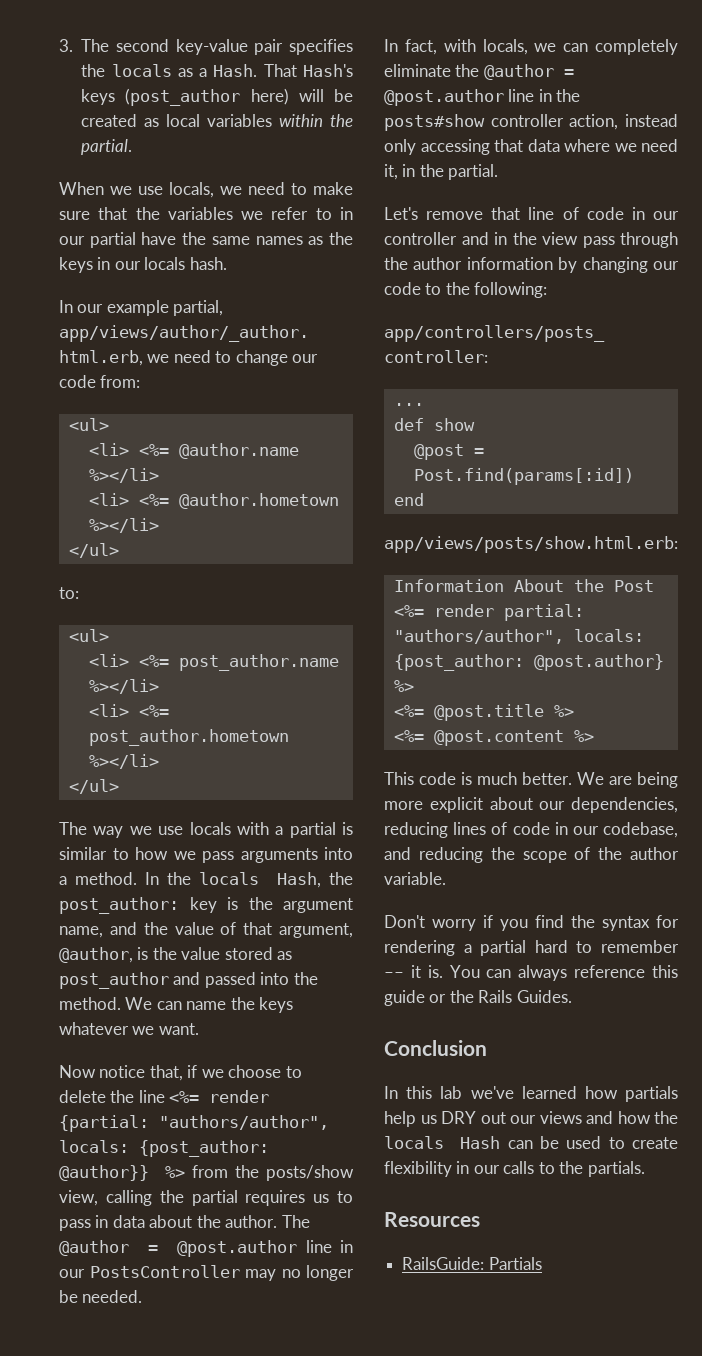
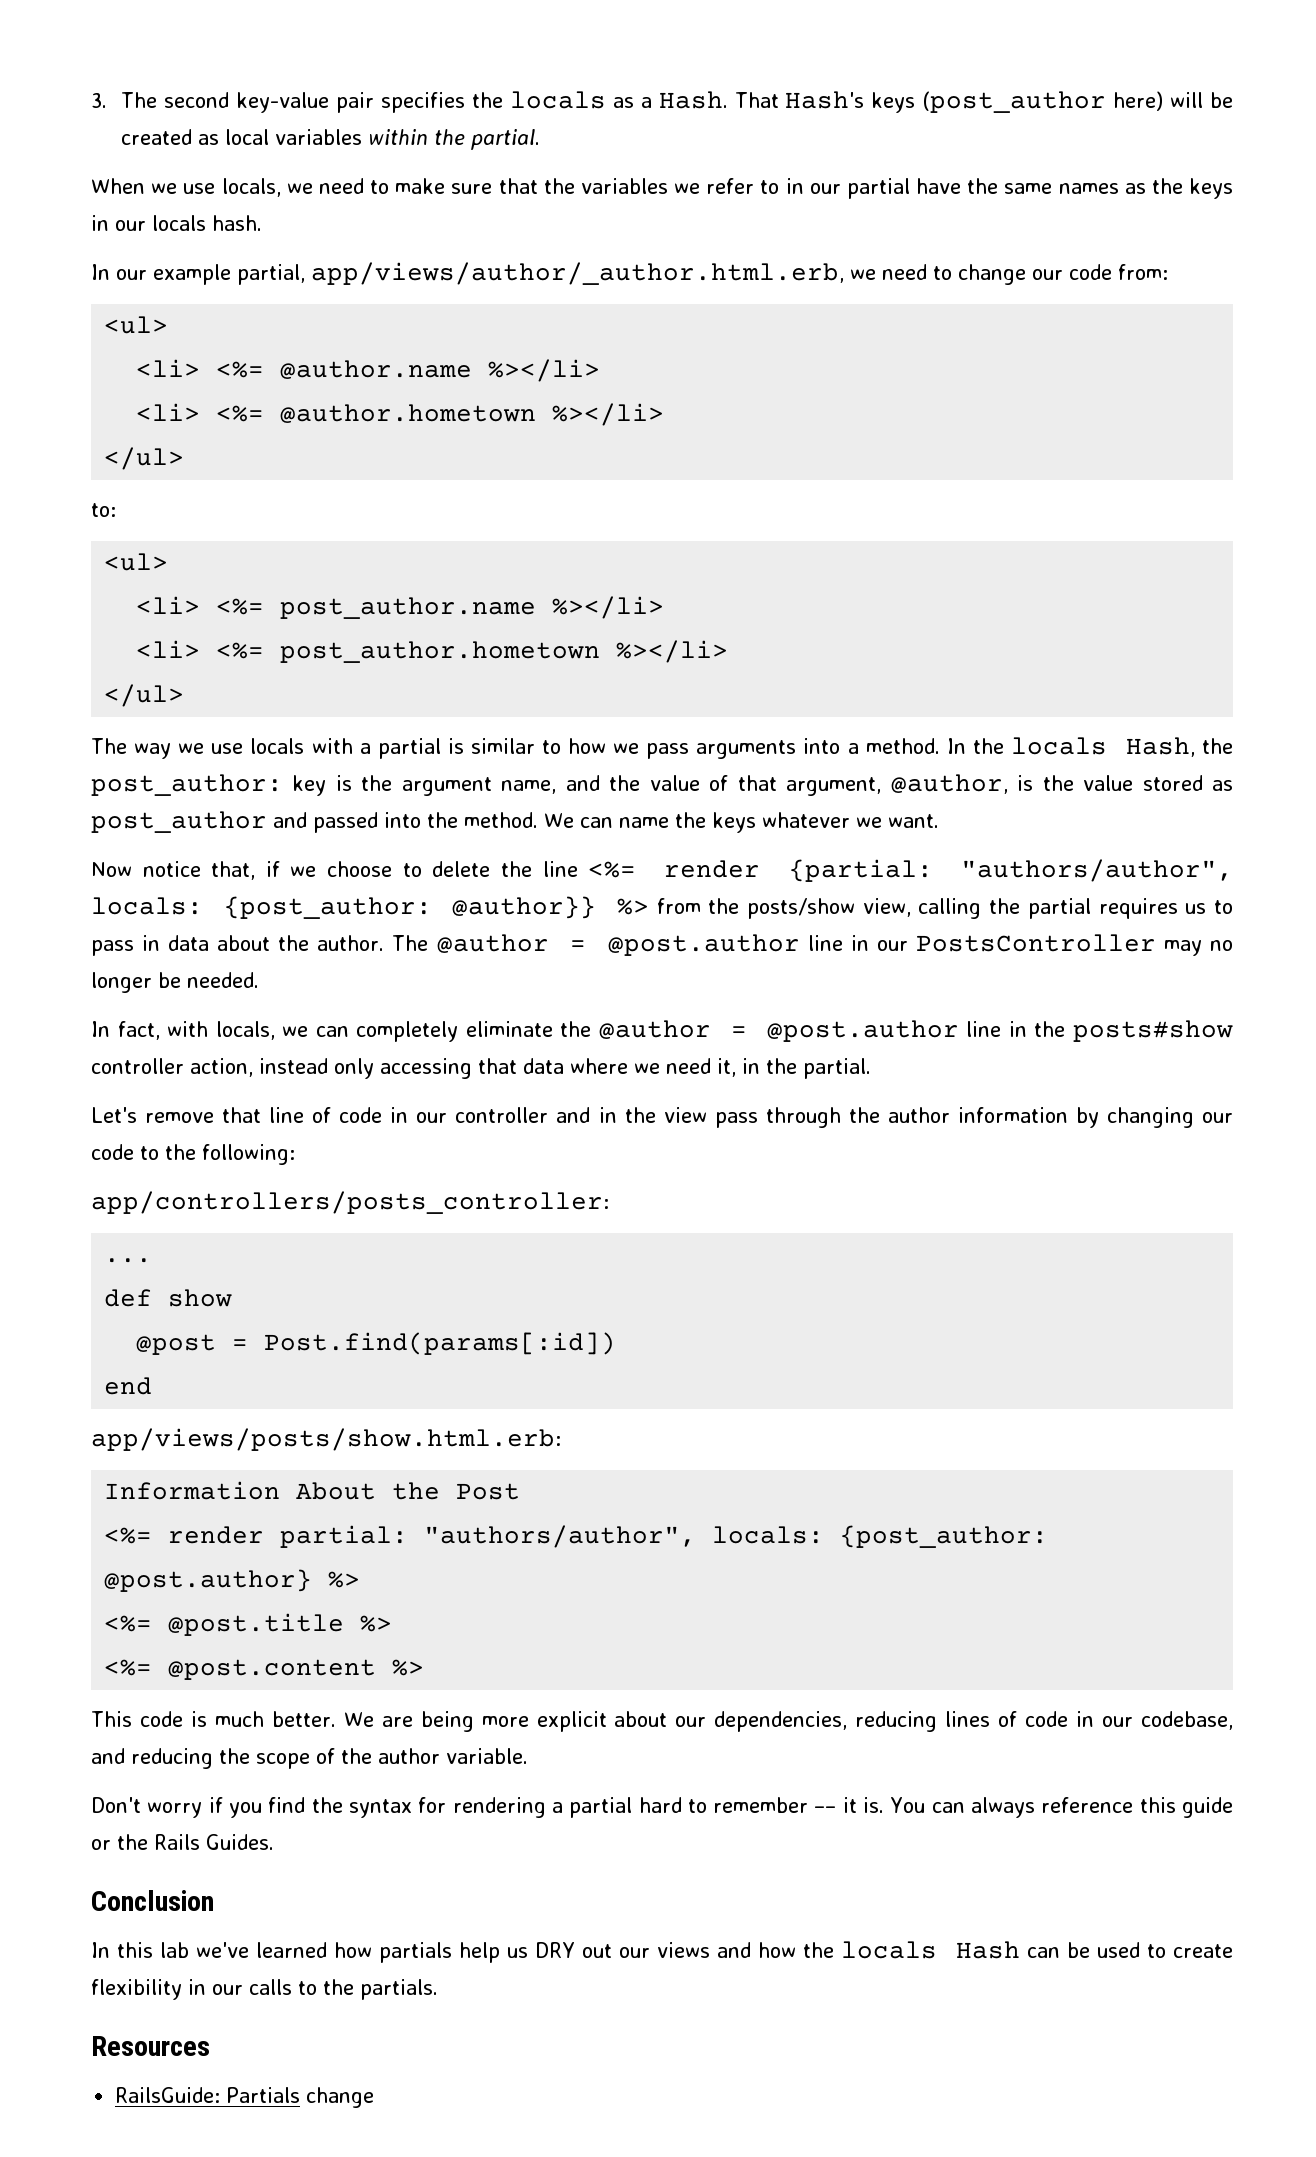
- RailsGuide: Partials
+ RailsGuide: Partials change

